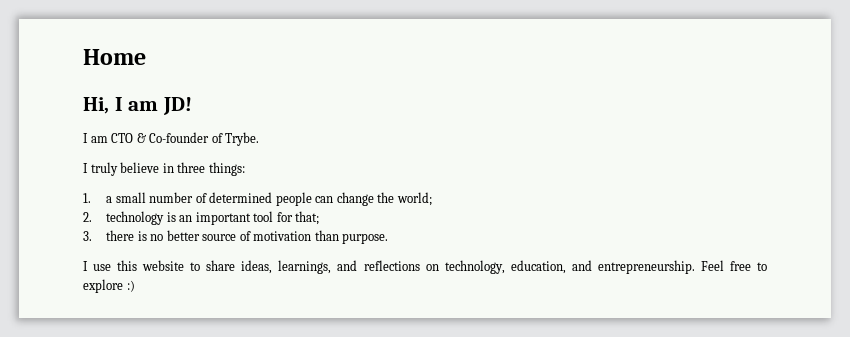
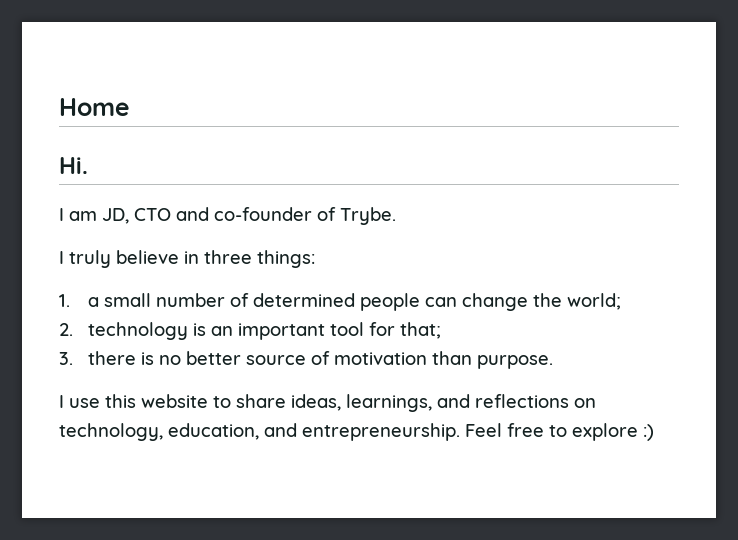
- Hi, I am JD!
- I am CTO & Co-founder of Trybe.
+ Hi.
+ I am JD, CTO and co-founder of Trybe.

